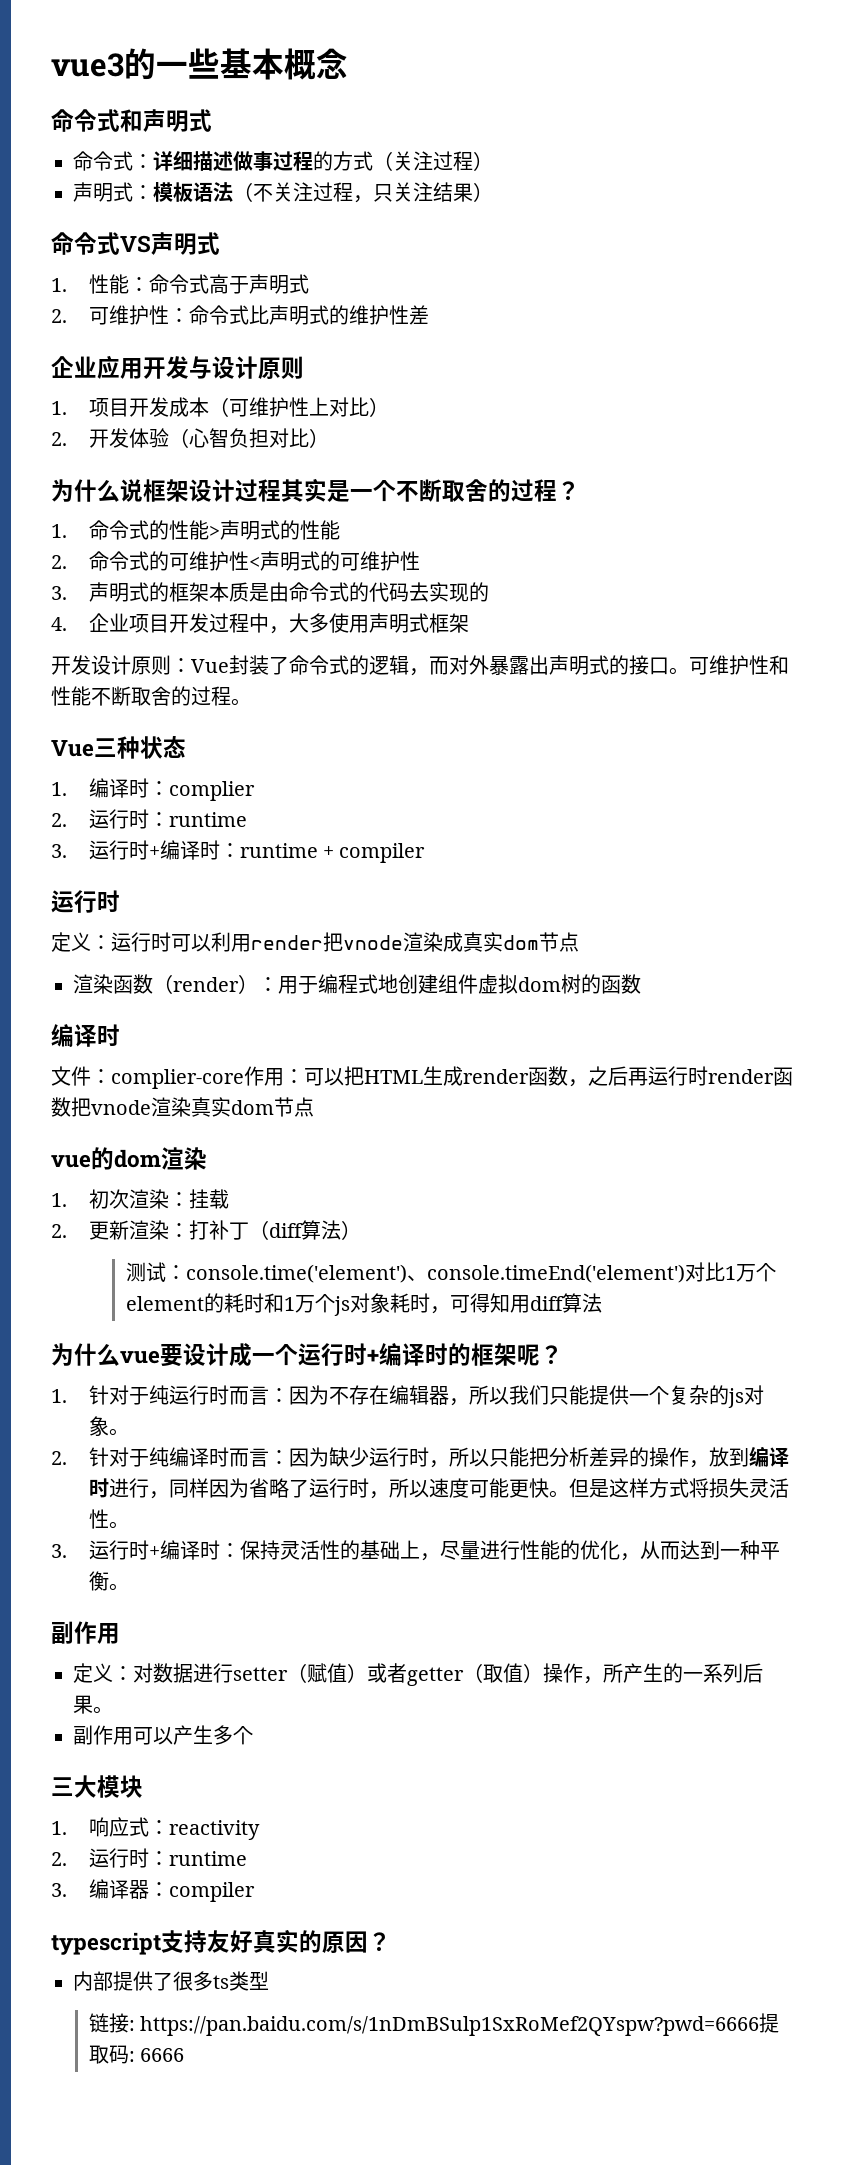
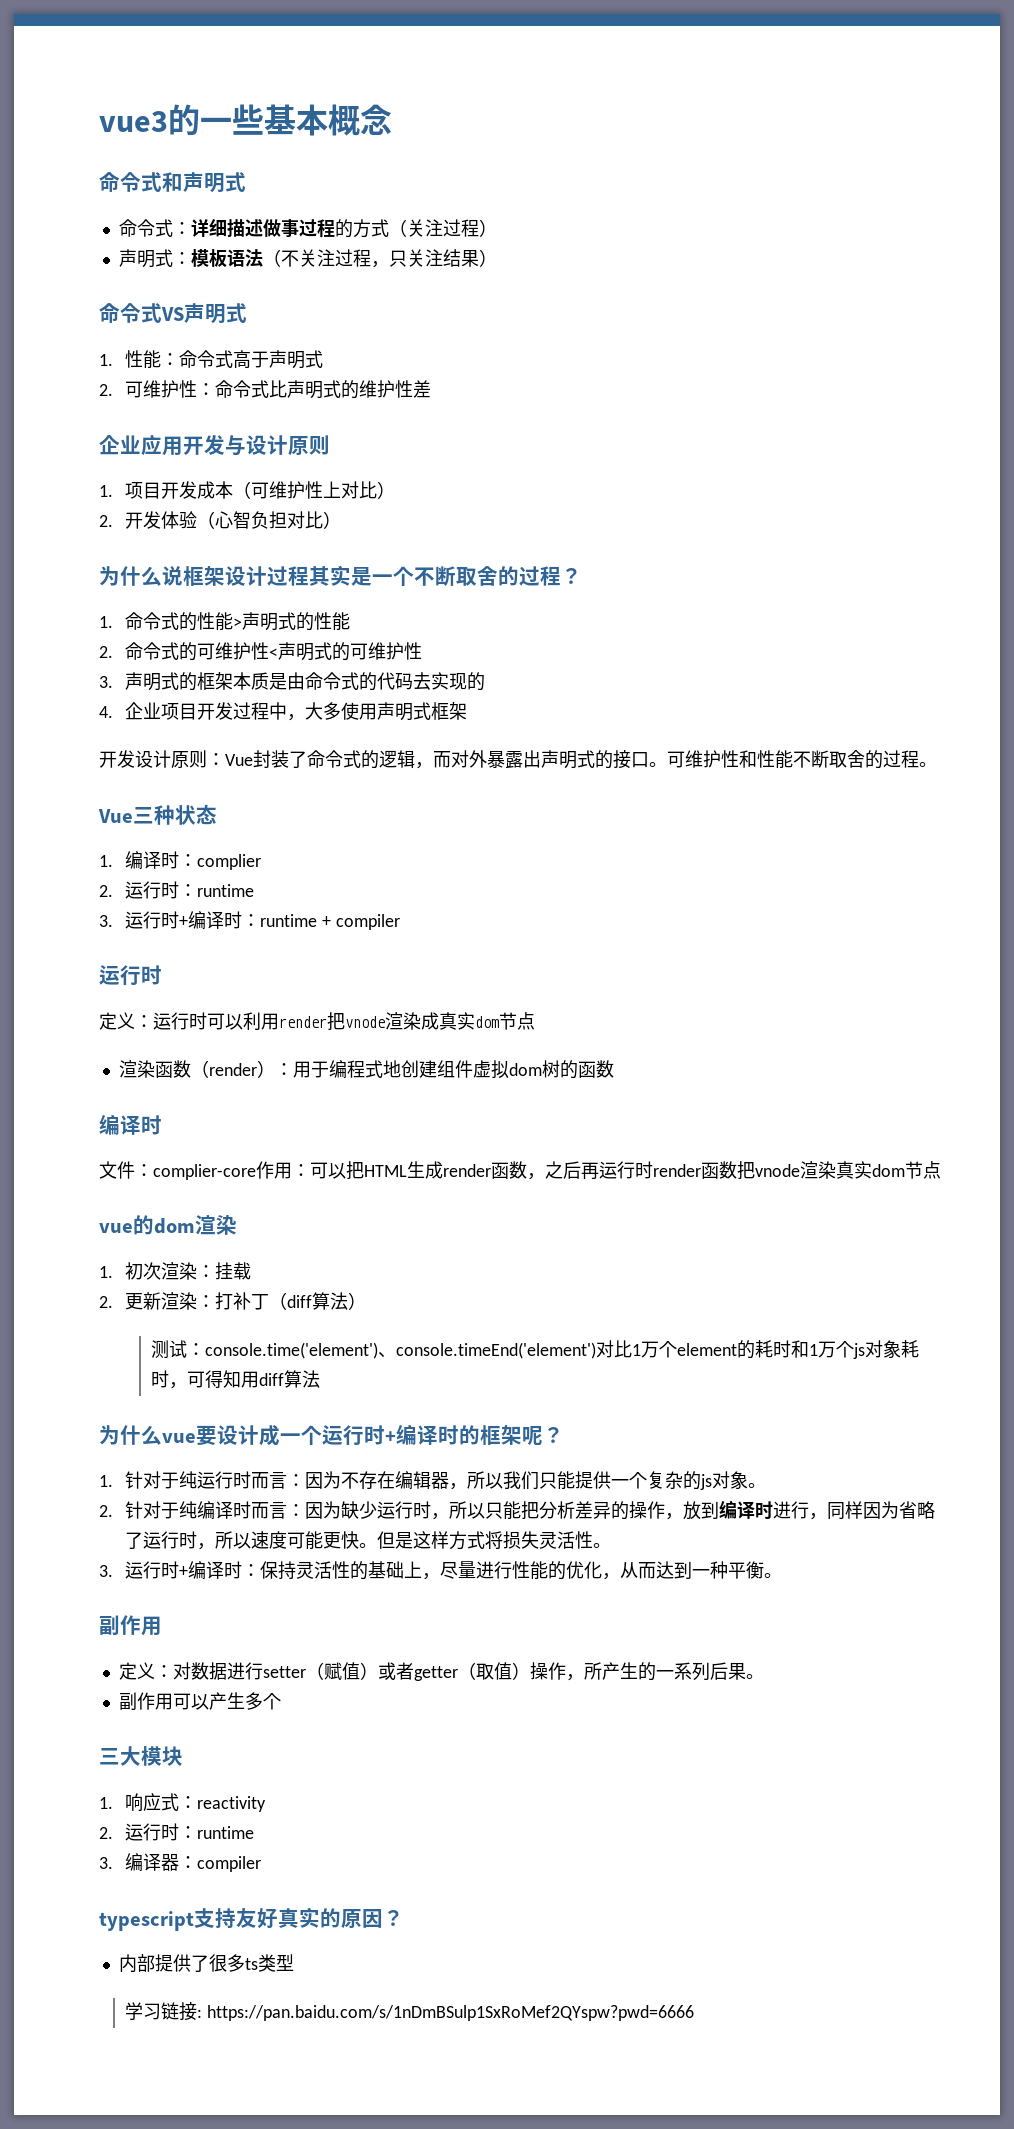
- 链接: https://pan.baidu.com/s/1nDmBSulp1SxRoMef2QYspw?pwd=6666提取码: 6666
+ 学习链接: https://pan.baidu.com/s/1nDmBSulp1SxRoMef2QYspw?pwd=6666

